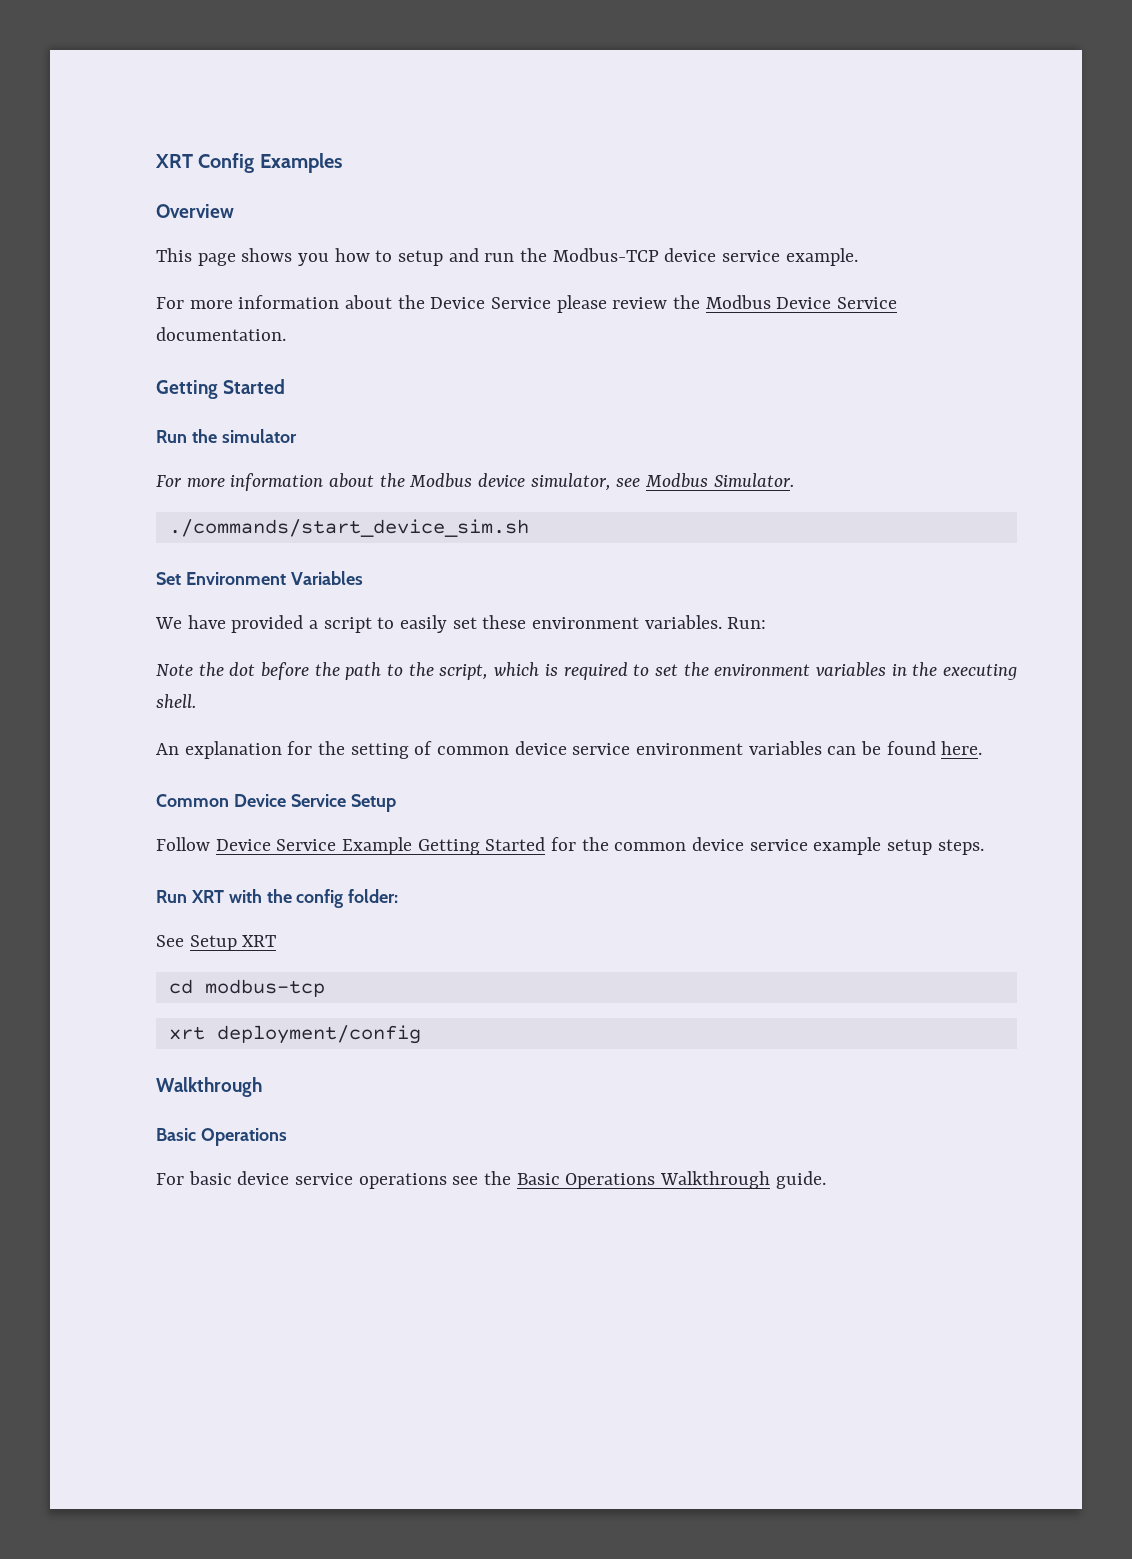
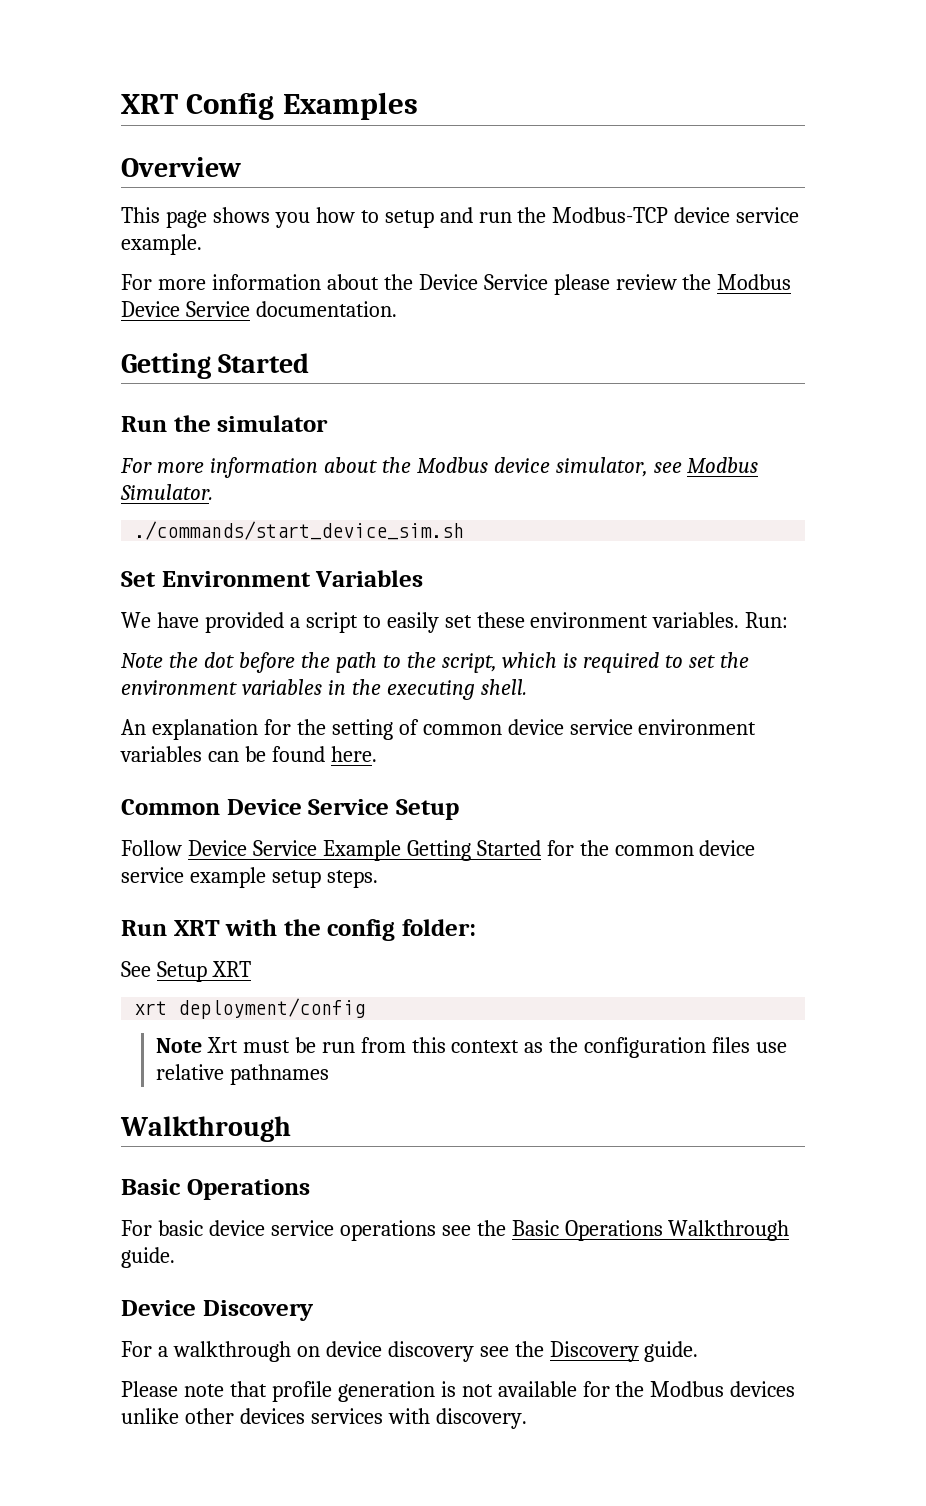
- cd modbus-tcp
+ Note Xrt must be run from this context as the configuration files use relative pathnames
+ Device Discovery
+ For a walkthrough on device discovery see the Discovery guide.
+ Please note that profile generation is not available for the Modbus devices unlike other devices services with discovery.

